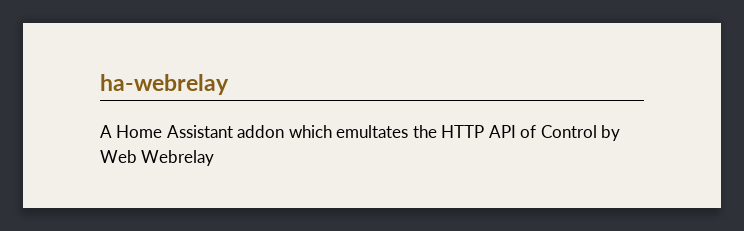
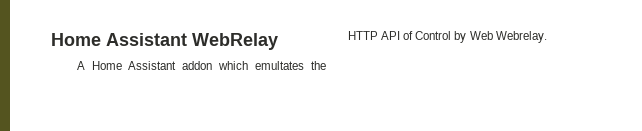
- ha-webrelay
+ Home Assistant WebRelay
- A Home Assistant addon which emultates the HTTP API of Control by Web Webrelay
+ A Home Assistant addon which emultates the HTTP API of Control by Web Webrelay.

